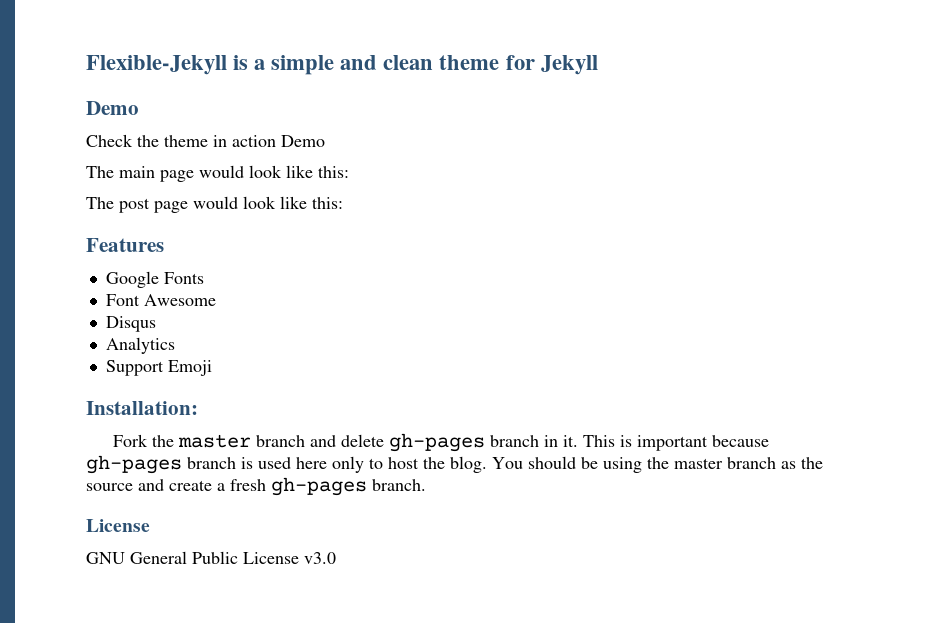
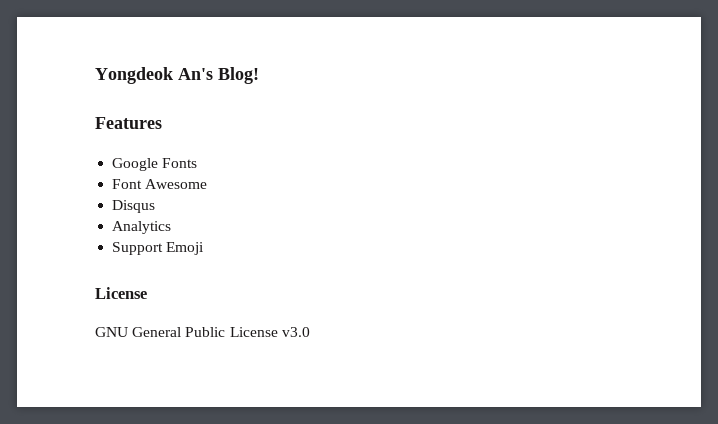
- Flexible-Jekyll is a simple and clean theme for Jekyll
- Demo
- Check the theme in action Demo
- The main page would look like this:
- The post page would look like this:
+ Yongdeok An's Blog!
- Installation:
- Fork the master branch and delete gh-pages branch in it. This is important because gh-pages branch is used here only to host the blog. You should be using the master branch as the source and create a fresh gh-pages branch.

